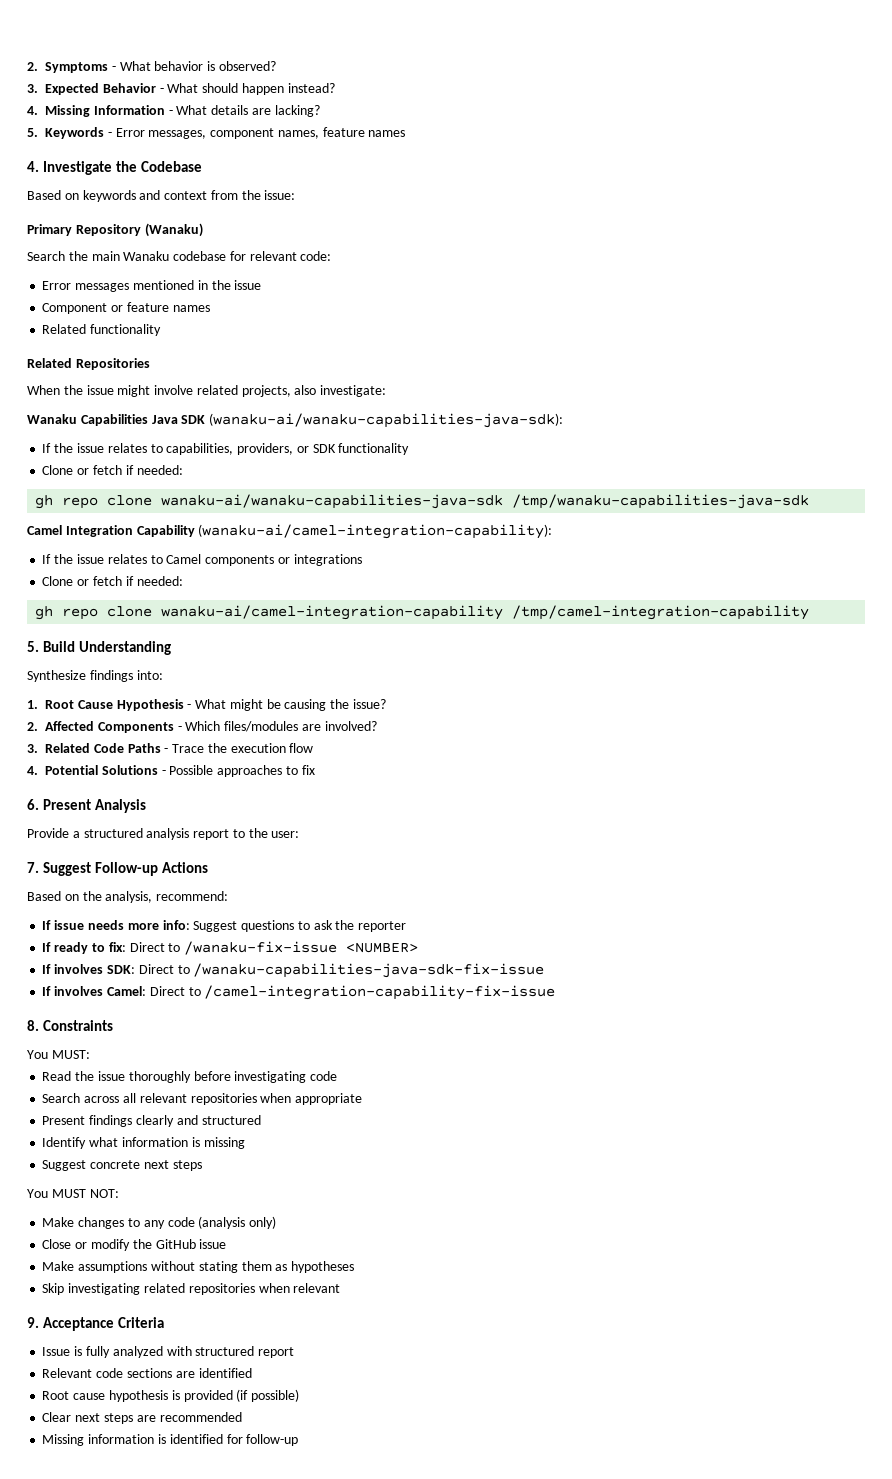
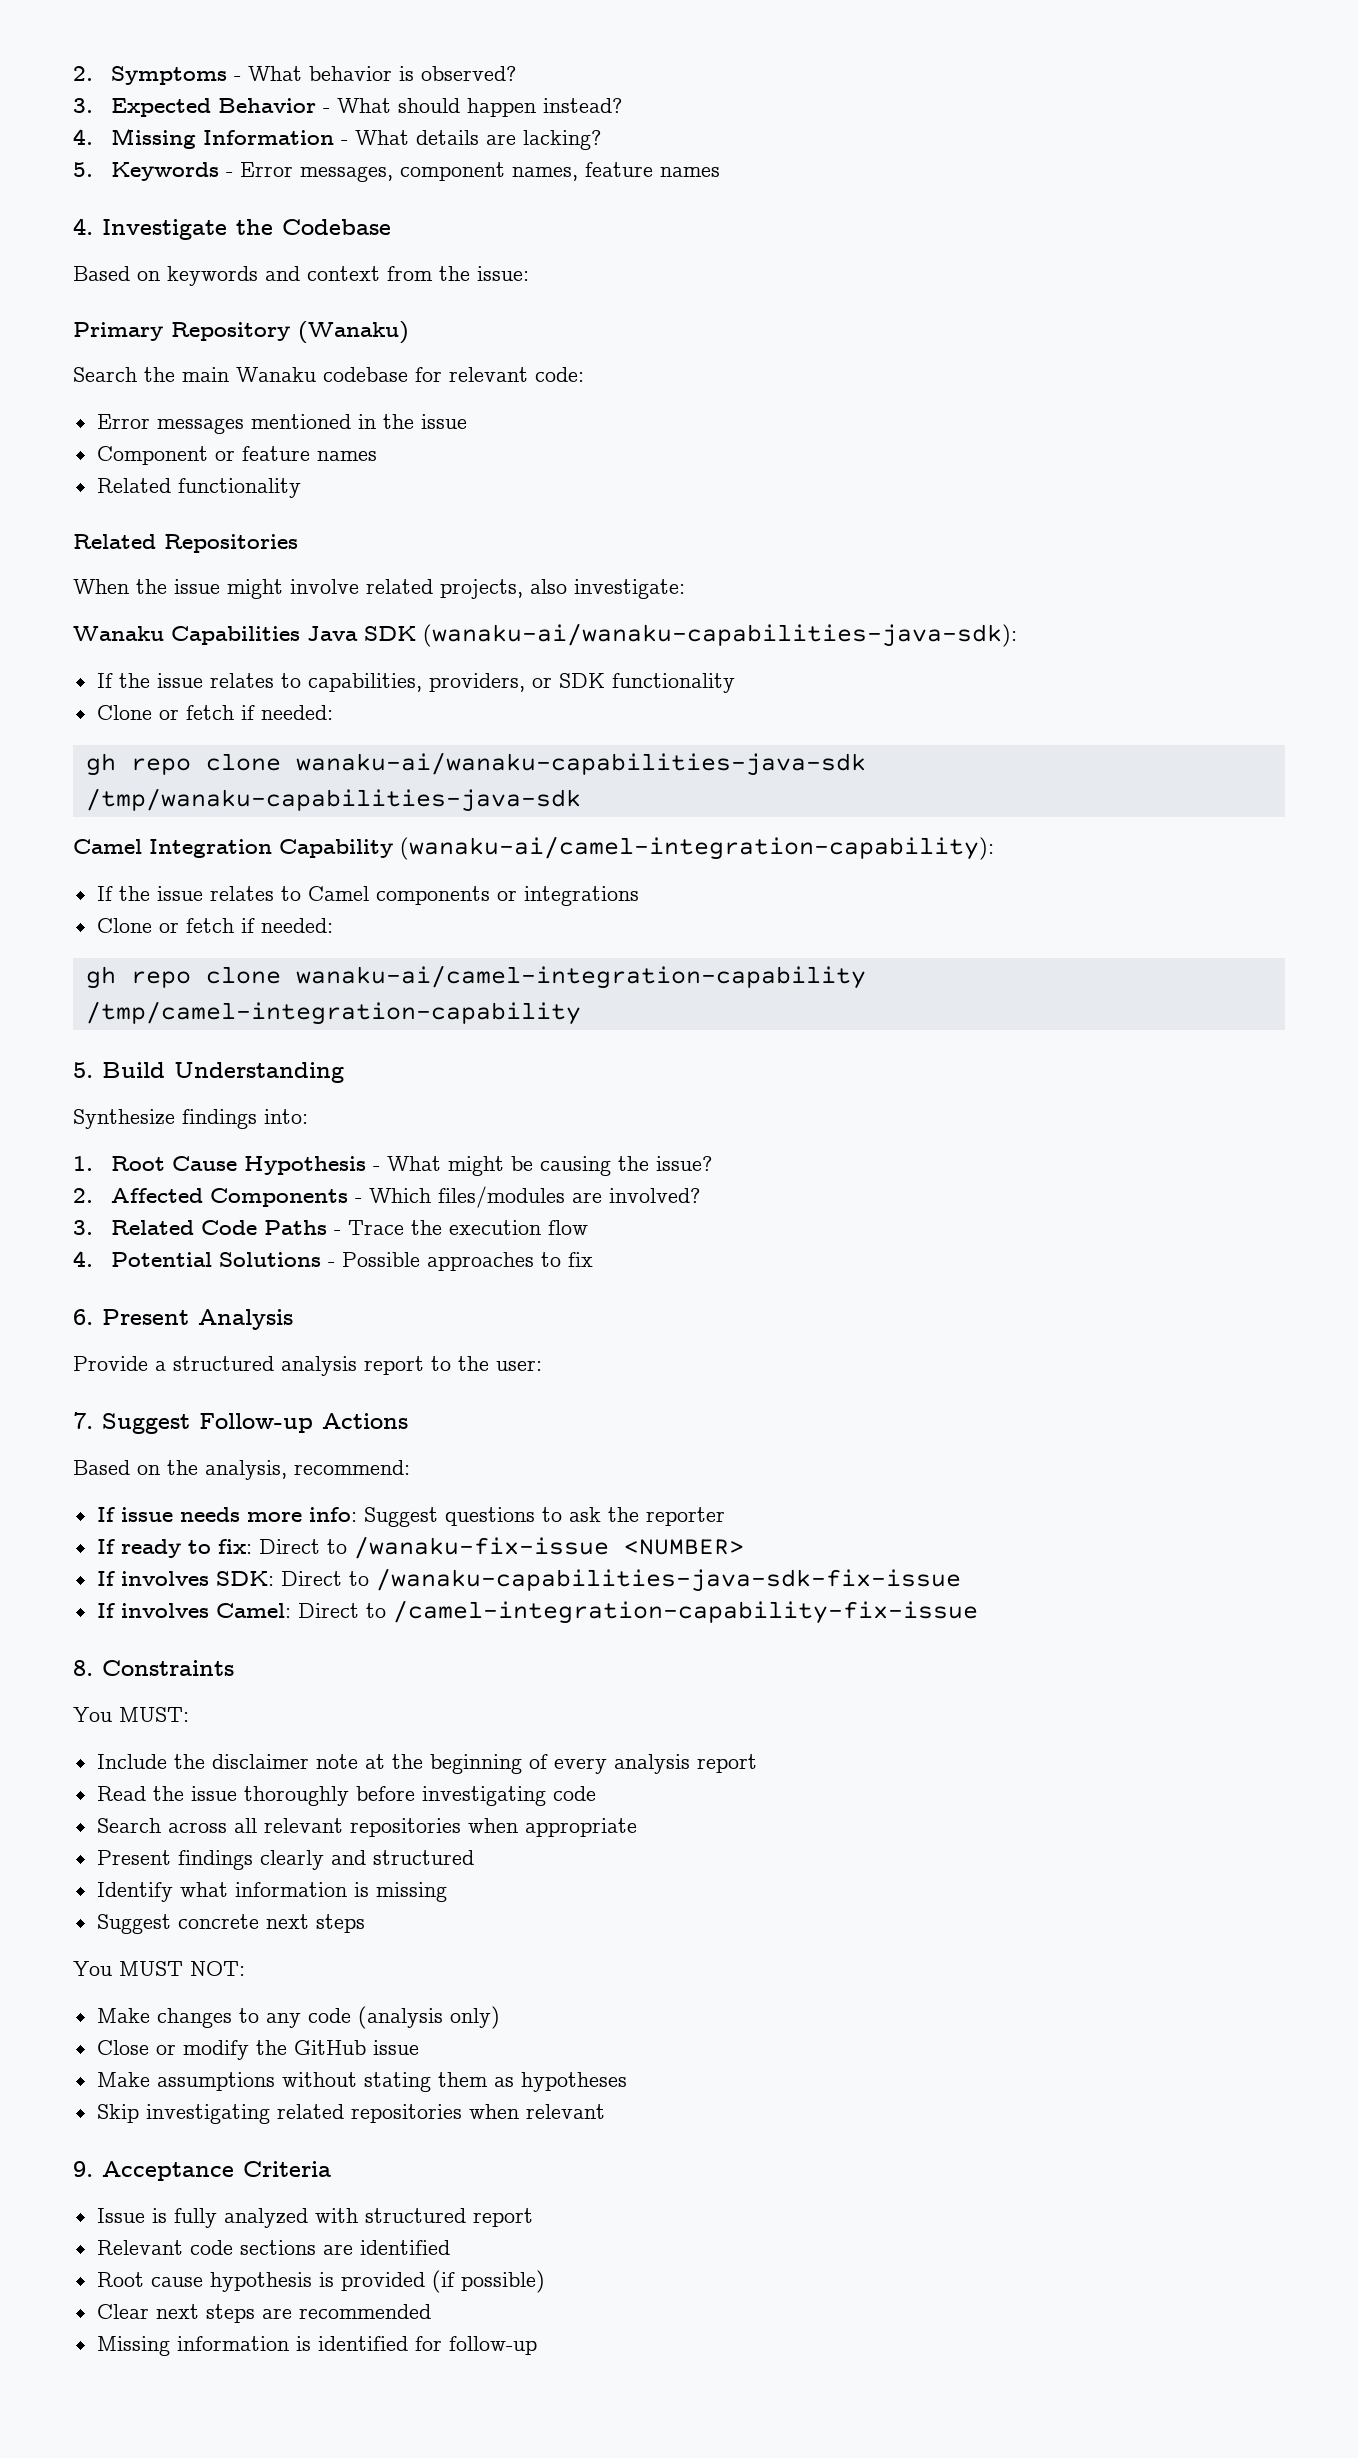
+ Include the disclaimer note at the beginning of every analysis report

